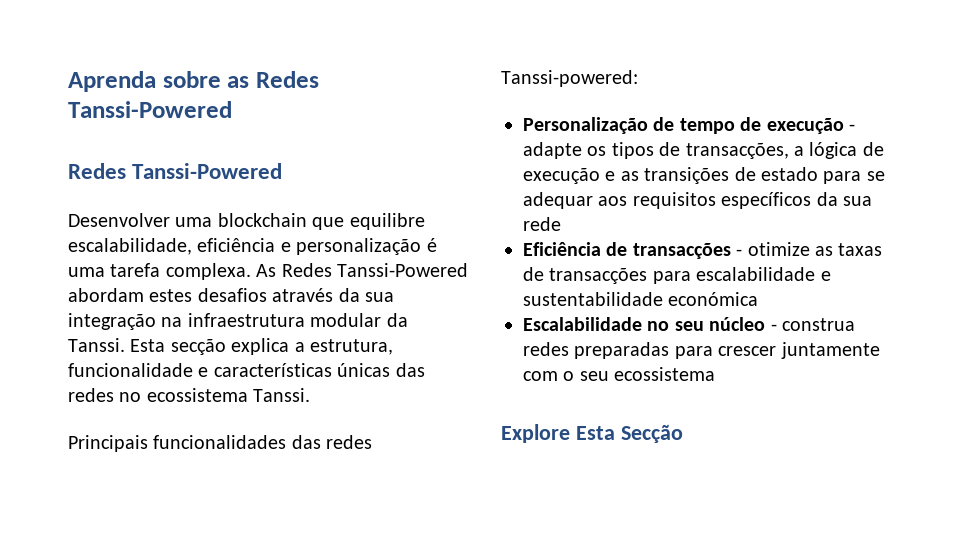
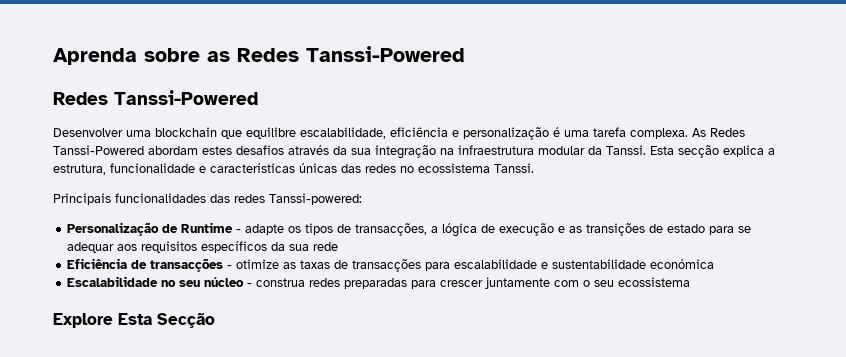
- Personalização de tempo de execução - adapte os tipos de transacções, a lógica de execução e as transições de estado para se adequar aos requisitos específicos da sua rede
+ Personalização de Runtime - adapte os tipos de transacções, a lógica de execução e as transições de estado para se adequar aos requisitos específicos da sua rede

